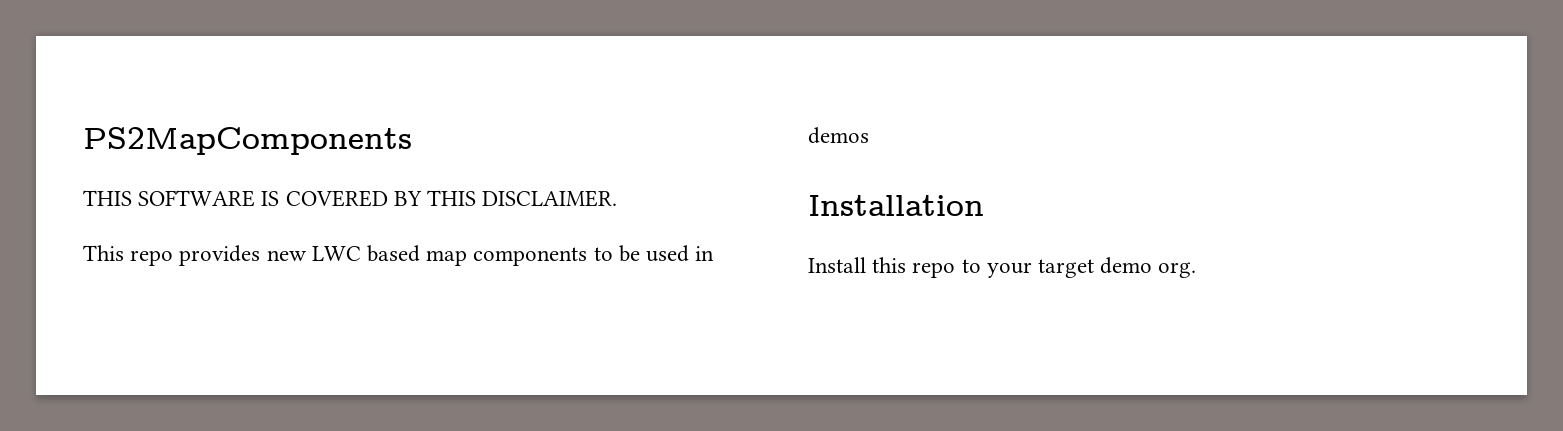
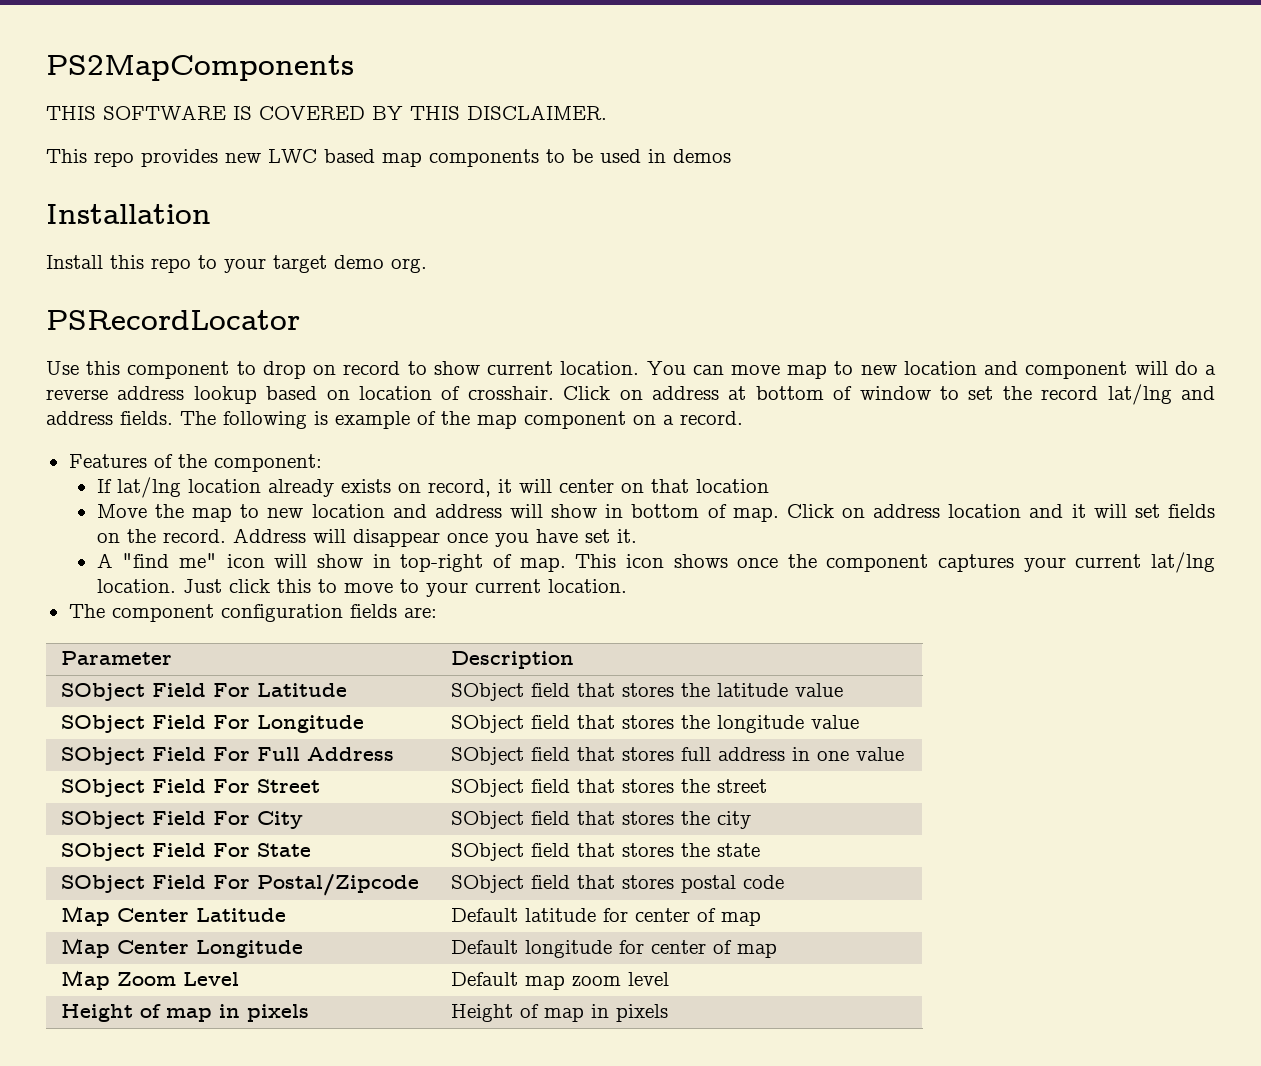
+ PSRecordLocator
+ Use this component to drop on record to show current location. You can move map to new location and component will do a reverse address lookup based on location of crosshair. Click on address at bottom of window to set the record lat/lng and address fields. The following is example of the map component on a record.
+ Features of the component:
+ If lat/lng location already exists on record, it will center on that location
+ Move the map to new location and address will show in bottom of map. Click on address location and it will set fields on the record. Address will disappear once you have set it.
+ A "find me" icon will show in top-right of map. This icon shows once the component captures your current lat/lng location. Just click this to move to your current location.
+ The component configuration fields are:
+ Parameter | Description
+ SObject Field For Latitude | SObject field that stores the latitude value
+ SObject Field For Longitude | SObject field that stores the longitude value
+ SObject Field For Full Address | SObject field that stores full address in one value
+ SObject Field For Street | SObject field that stores the street
+ SObject Field For City | SObject field that stores the city
+ SObject Field For State | SObject field that stores the state
+ SObject Field For Postal/Zipcode | SObject field that stores postal code
+ Map Center Latitude | Default latitude for center of map
+ Map Center Longitude | Default longitude for center of map
+ Map Zoom Level | Default map zoom level
+ Height of map in pixels | Height of map in pixels

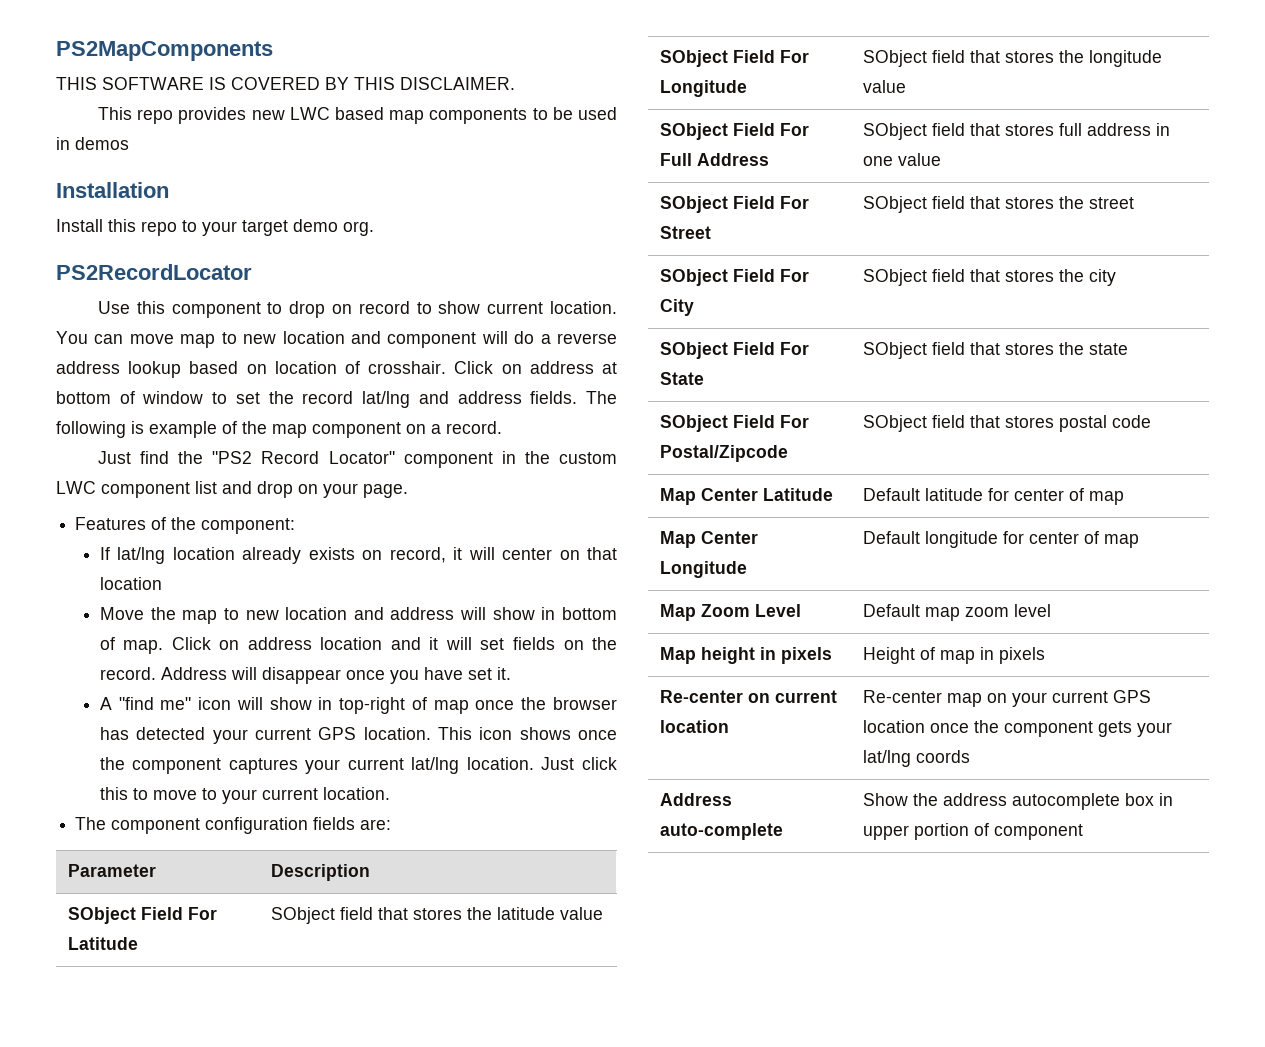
- PSRecordLocator
+ PS2RecordLocator
+ Just find the "PS2 Record Locator" component in the custom LWC component list and drop on your page.
- A "find me" icon will show in top-right of map.
+ A "find me" icon will show in top-right of map once the browser has detected your current GPS location.
- Height of map in pixels | Height of map in pixels
+ Map height in pixels | Height of map in pixels
+ Re-center on current location | Re-center map on your current GPS location once the component gets your lat/lng coords
+ Address auto-complete | Show the address autocomplete box in upper portion of component

